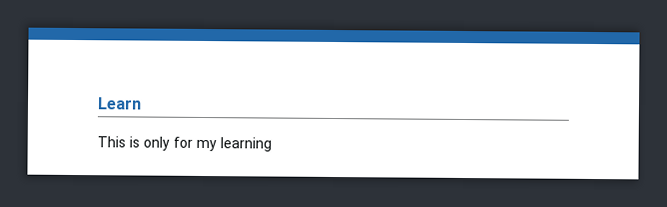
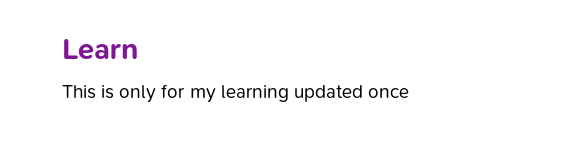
- This is only for my learning
+ This is only for my learning updated once

